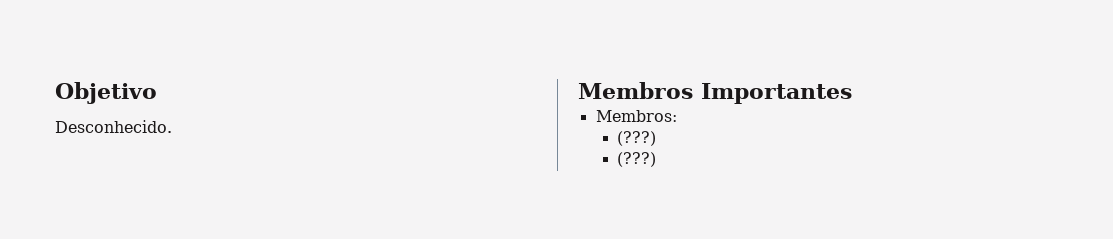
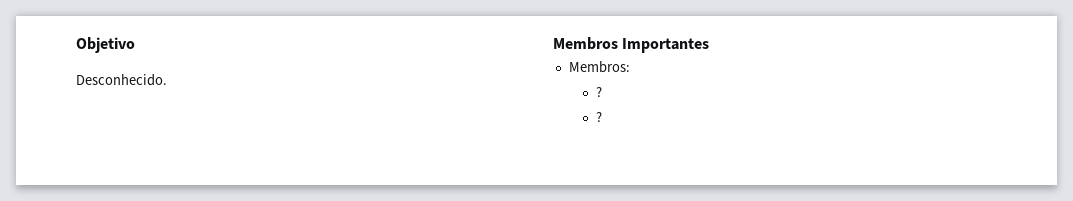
  Membros:
- (???)
- (???)
+ ?
+ ?

